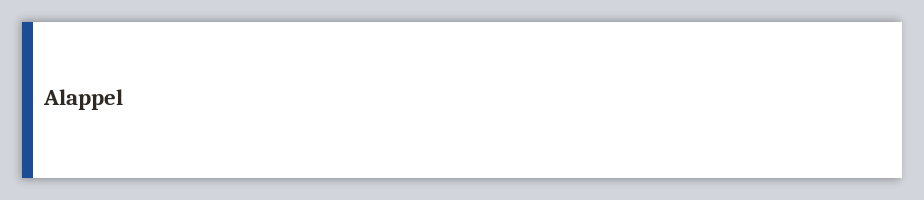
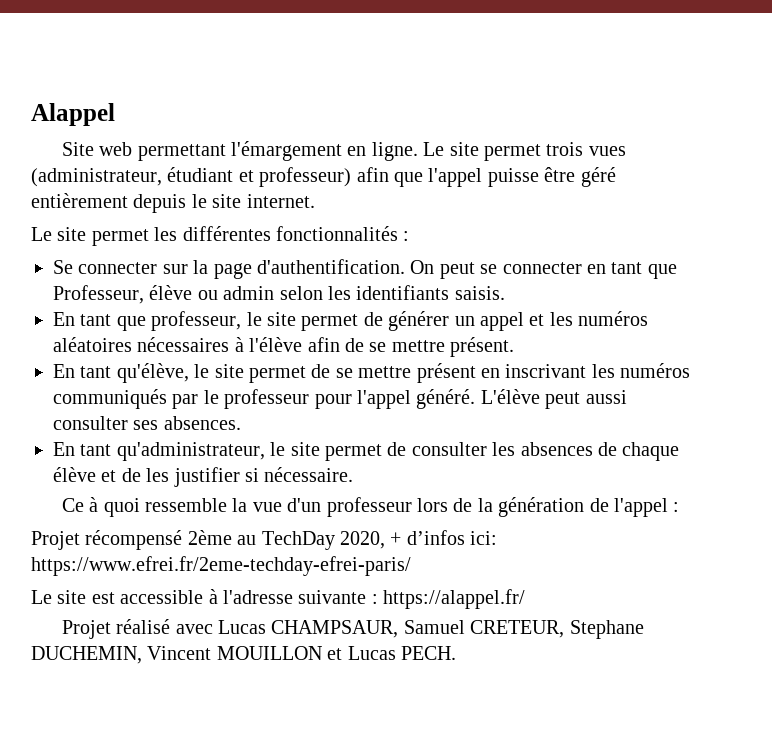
+ Site web permettant l'émargement en ligne. Le site permet trois vues (administrateur, étudiant et professeur) afin que l'appel puisse être géré entièrement depuis le site internet.
+ Le site permet les différentes fonctionnalités :
+ Se connecter sur la page d'authentification. On peut se connecter en tant que Professeur, élève ou admin selon les identifiants saisis.
+ En tant que professeur, le site permet de générer un appel et les numéros aléatoires nécessaires à l'élève afin de se mettre présent.
+ En tant qu'élève, le site permet de se mettre présent en inscrivant les numéros communiqués par le professeur pour l'appel généré. L'élève peut aussi consulter ses absences.
+ En tant qu'administrateur, le site permet de consulter les absences de chaque élève et de les justifier si nécessaire.
+ Ce à quoi ressemble la vue d'un professeur lors de la génération de l'appel :
+ Projet récompensé 2ème au TechDay 2020, + d’infos ici: https://www.efrei.fr/2eme-techday-efrei-paris/
+ Le site est accessible à l'adresse suivante : https://alappel.fr/
+ Projet réalisé avec Lucas CHAMPSAUR, Samuel CRETEUR, Stephane DUCHEMIN, Vincent MOUILLON et Lucas PECH.

